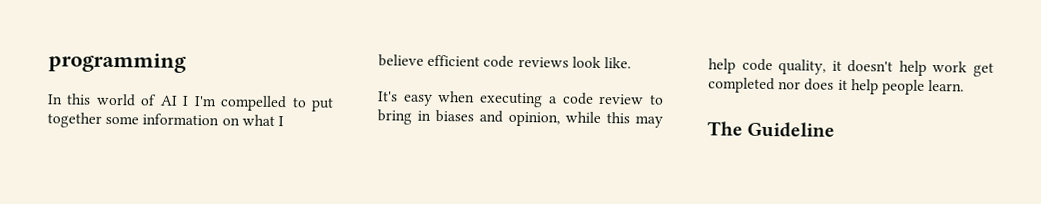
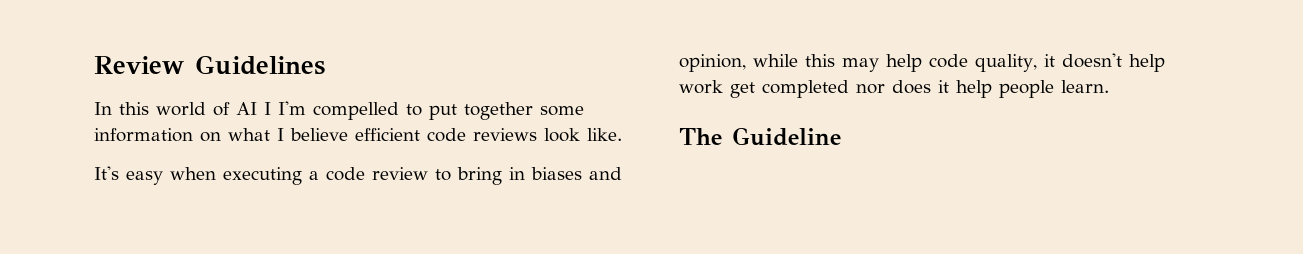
- programming
+ Review Guidelines

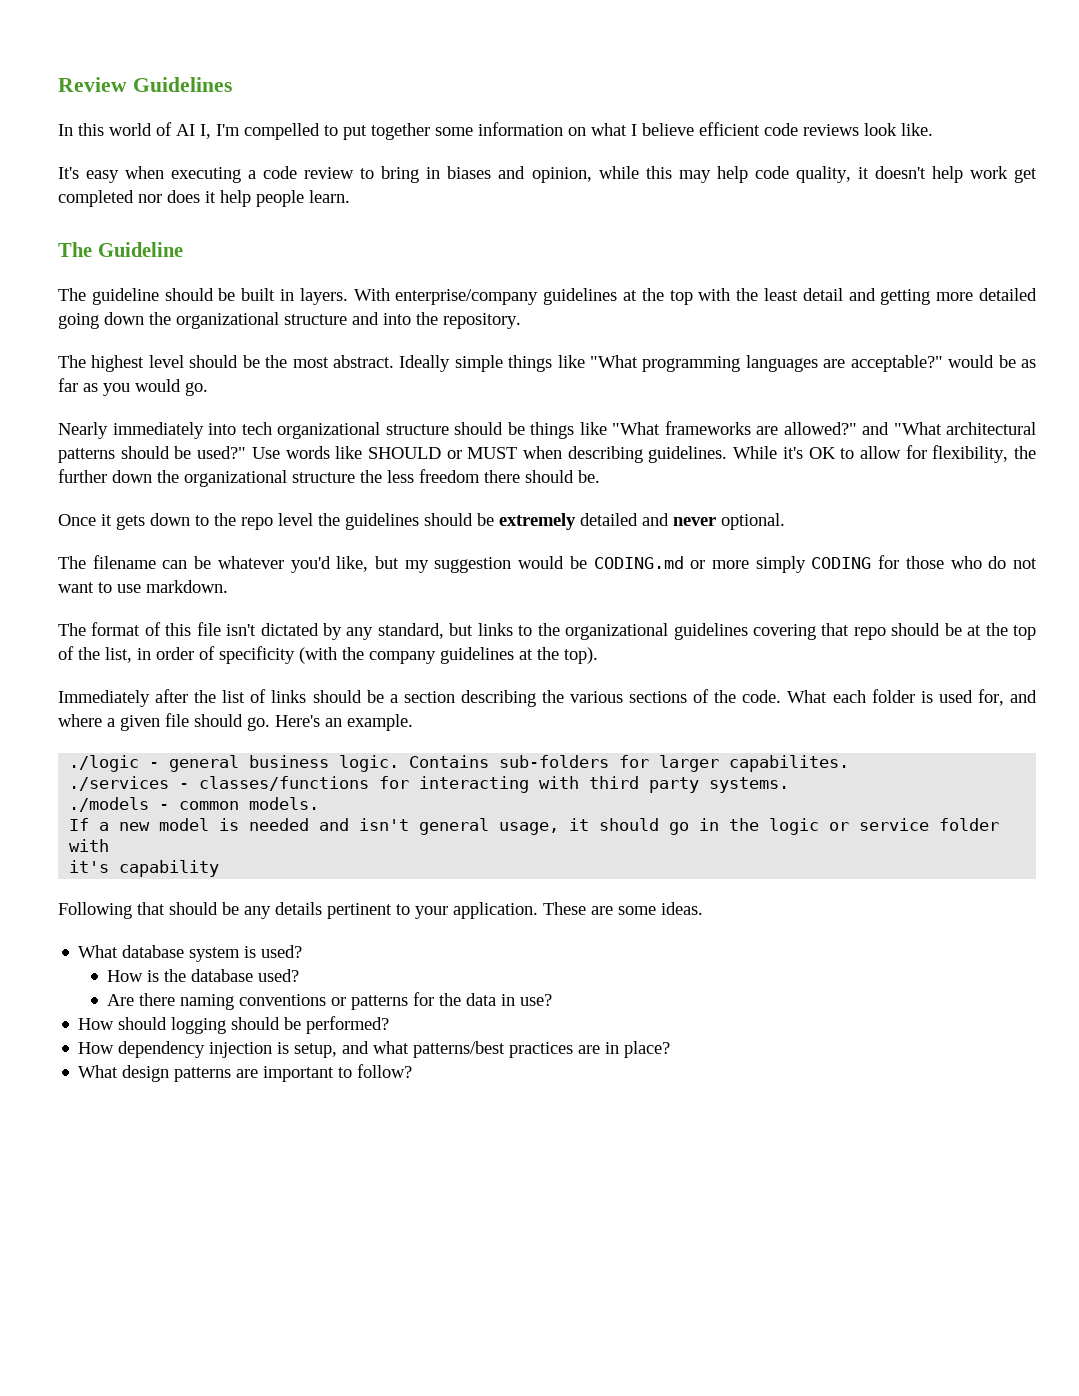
- In this world of AI I I'm compelled to put together some information on what I believe efficient code reviews look like.
+ In this world of AI I, I'm compelled to put together some information on what I believe efficient code reviews look like.
+ The guideline should be built in layers. With enterprise/company guidelines at the top with the least detail and getting more detailed going down the organizational structure and into the repository.
+ The highest level should be the most abstract. Ideally simple things like "What programming languages are acceptable?" would be as far as you would go.
+ Nearly immediately into tech organizational structure should be things like "What frameworks are allowed?" and "What architectural patterns should be used?" Use words like SHOULD or MUST when describing guidelines. While it's OK to allow for flexibility, the further down the organizational structure the less freedom there should be.
+ Once it gets down to the repo level the guidelines should be extremely detailed and never optional.
+ The filename can be whatever you'd like, but my suggestion would be CODING.md or more simply CODING for those who do not want to use markdown.
+ The format of this file isn't dictated by any standard, but links to the organizational guidelines covering that repo should be at the top of the list, in order of specificity (with the company guidelines at the top).
+ Immediately after the list of links should be a section describing the various sections of the code. What each folder is used for, and where a given file should go. Here's an example.
+ ./logic - general business logic. Contains sub-folders for larger capabilites.
+ ./services - classes/functions for interacting with third party systems.
+ ./models - common models.
+ If a new model is needed and isn't general usage, it should go in the logic or service folder with
+ it's capability
+ Following that should be any details pertinent to your application. These are some ideas.
+ What database system is used?
+ How is the database used?
+ Are there naming conventions or patterns for the data in use?
+ How should logging should be performed?
+ How dependency injection is setup, and what patterns/best practices are in place?
+ What design patterns are important to follow?

